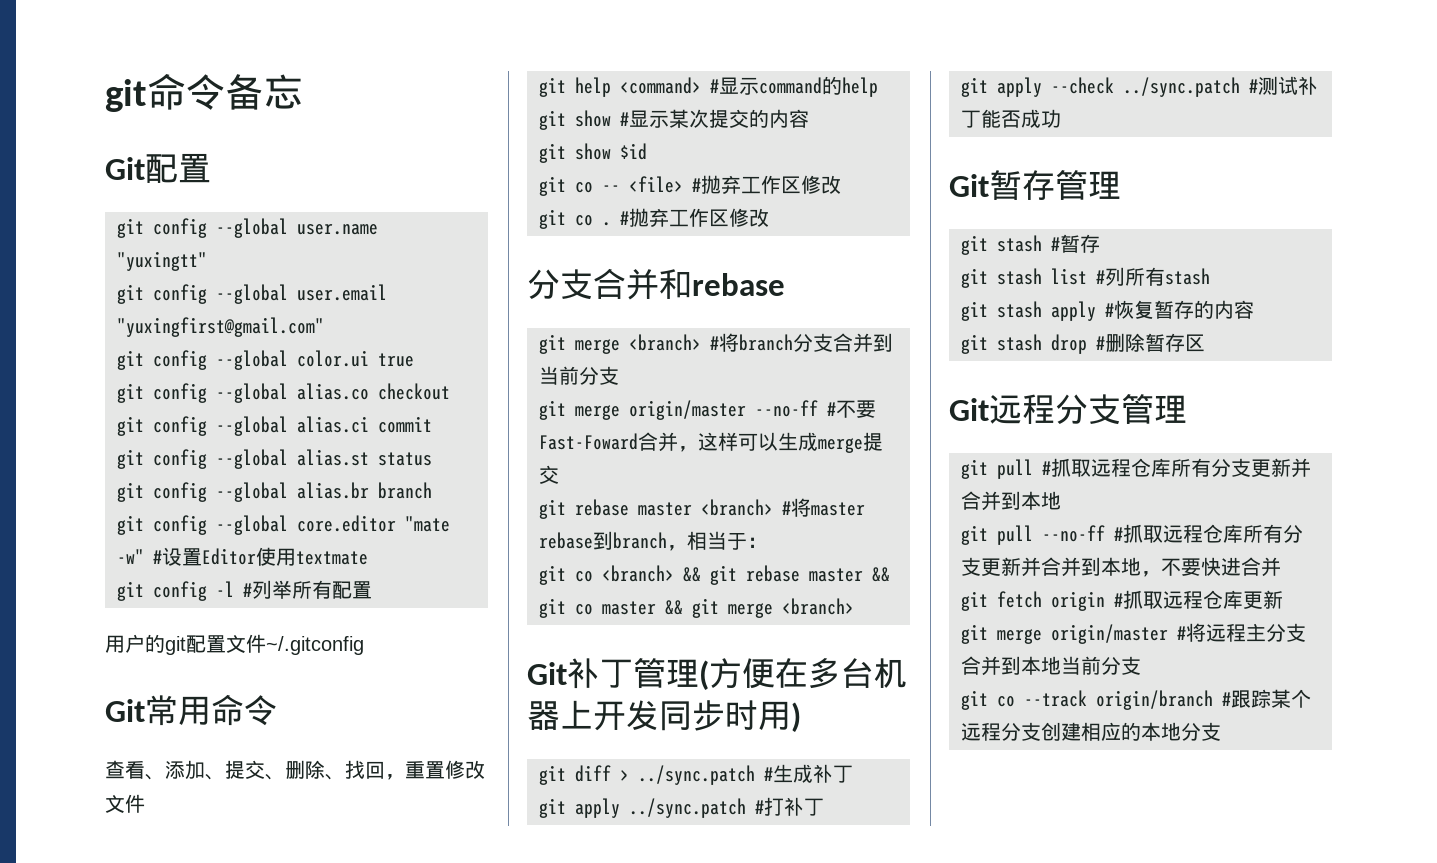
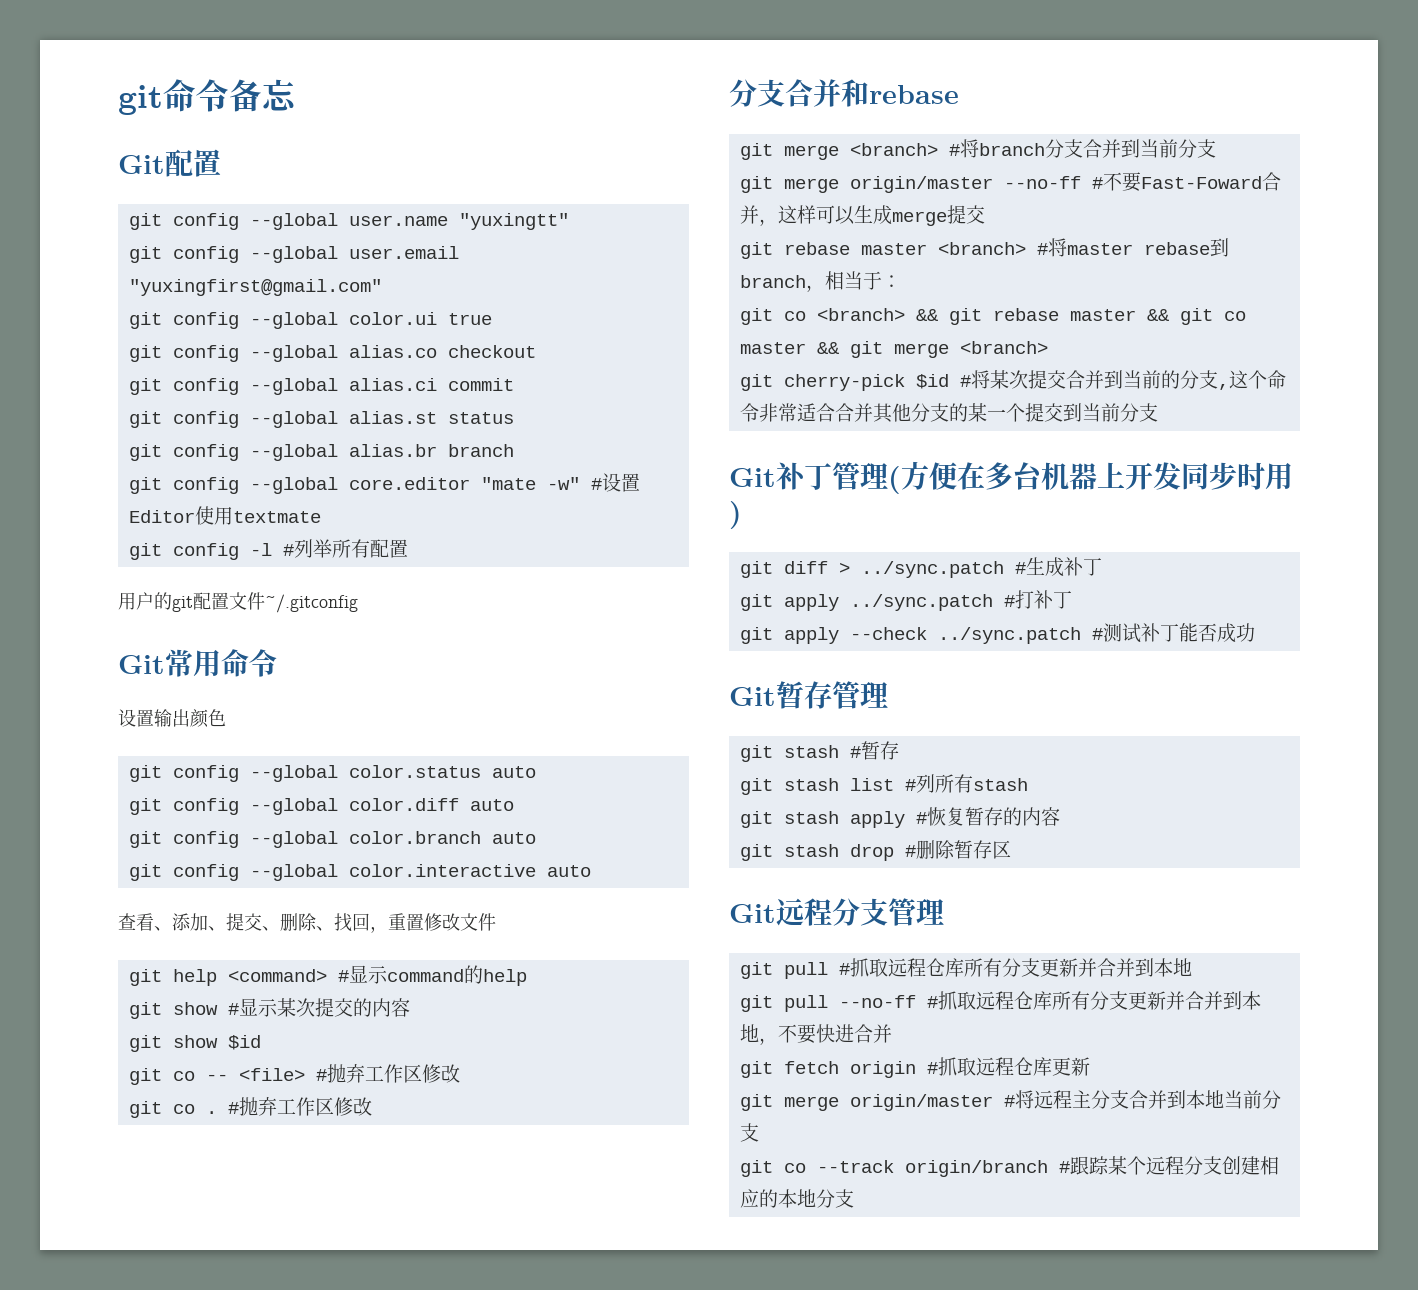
+ 设置输出颜色
+ git config --global color.status auto
+ git config --global color.diff auto
+ git config --global color.branch auto
+ git config --global color.interactive auto
+ git cherry-pick $id #将某次提交合并到当前的分支,这个命令非常适合合并其他分支的某一个提交到当前分支

